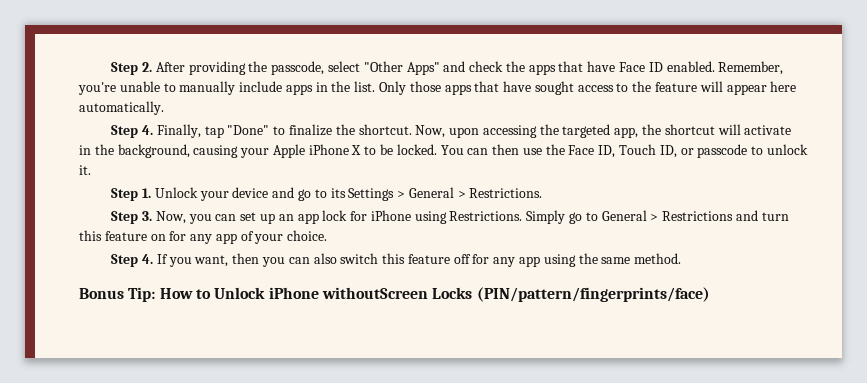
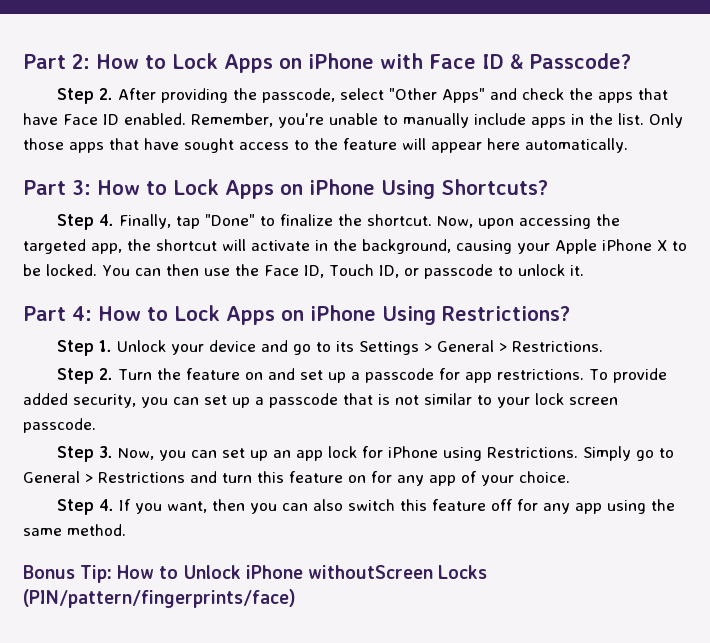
+ Part 2: How to Lock Apps on iPhone with Face ID & Passcode?
+ Part 3: How to Lock Apps on iPhone Using Shortcuts?
+ Part 4: How to Lock Apps on iPhone Using Restrictions?
+ Step 2. Turn the feature on and set up a passcode for app restrictions. To provide added security, you can set up a passcode that is not similar to your lock screen passcode.

